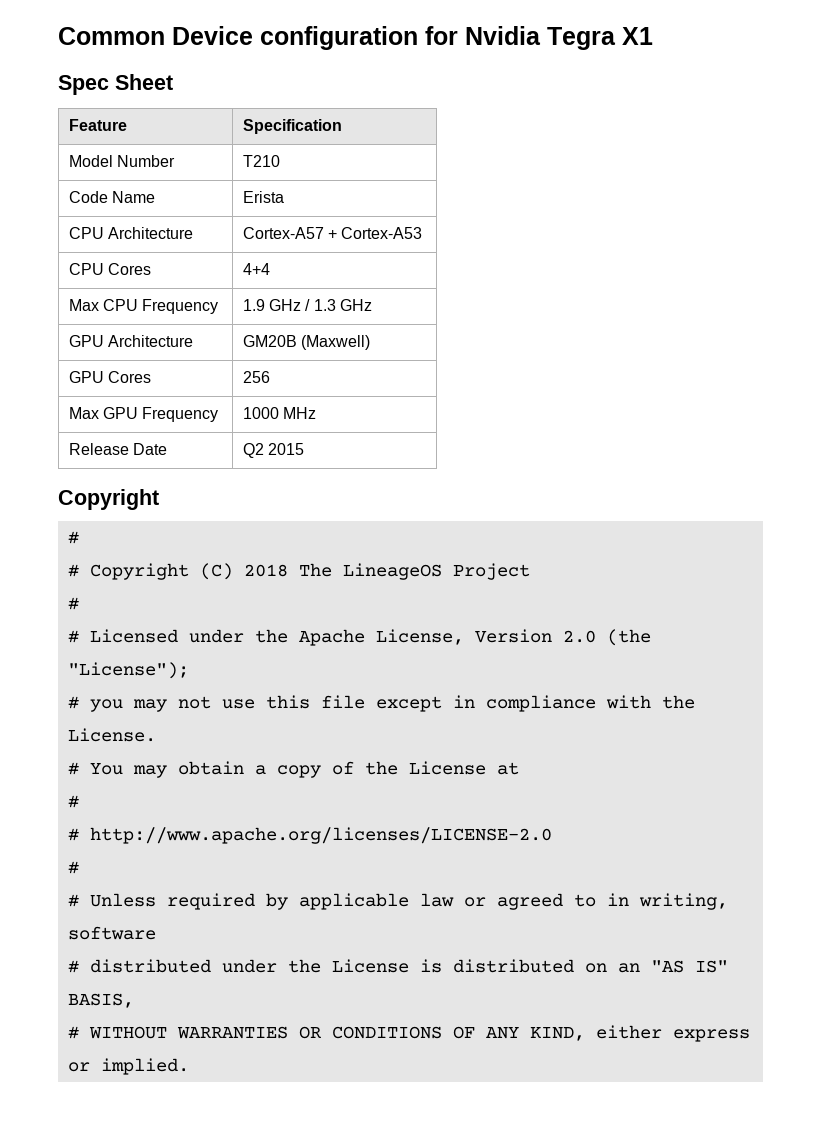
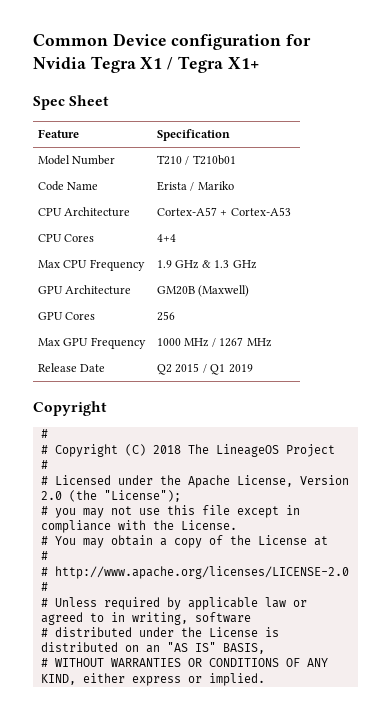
- Common Device configuration for Nvidia Tegra X1
+ Common Device configuration for Nvidia Tegra X1 / Tegra X1+
- Model Number | T210
+ Model Number | T210 / T210b01
- Code Name | Erista
+ Code Name | Erista / Mariko
- Max CPU Frequency | 1.9 GHz / 1.3 GHz
+ Max CPU Frequency | 1.9 GHz & 1.3 GHz
- Max GPU Frequency | 1000 MHz
+ Max GPU Frequency | 1000 MHz / 1267 MHz
- Release Date | Q2 2015
+ Release Date | Q2 2015 / Q1 2019

